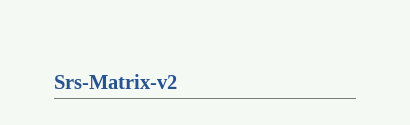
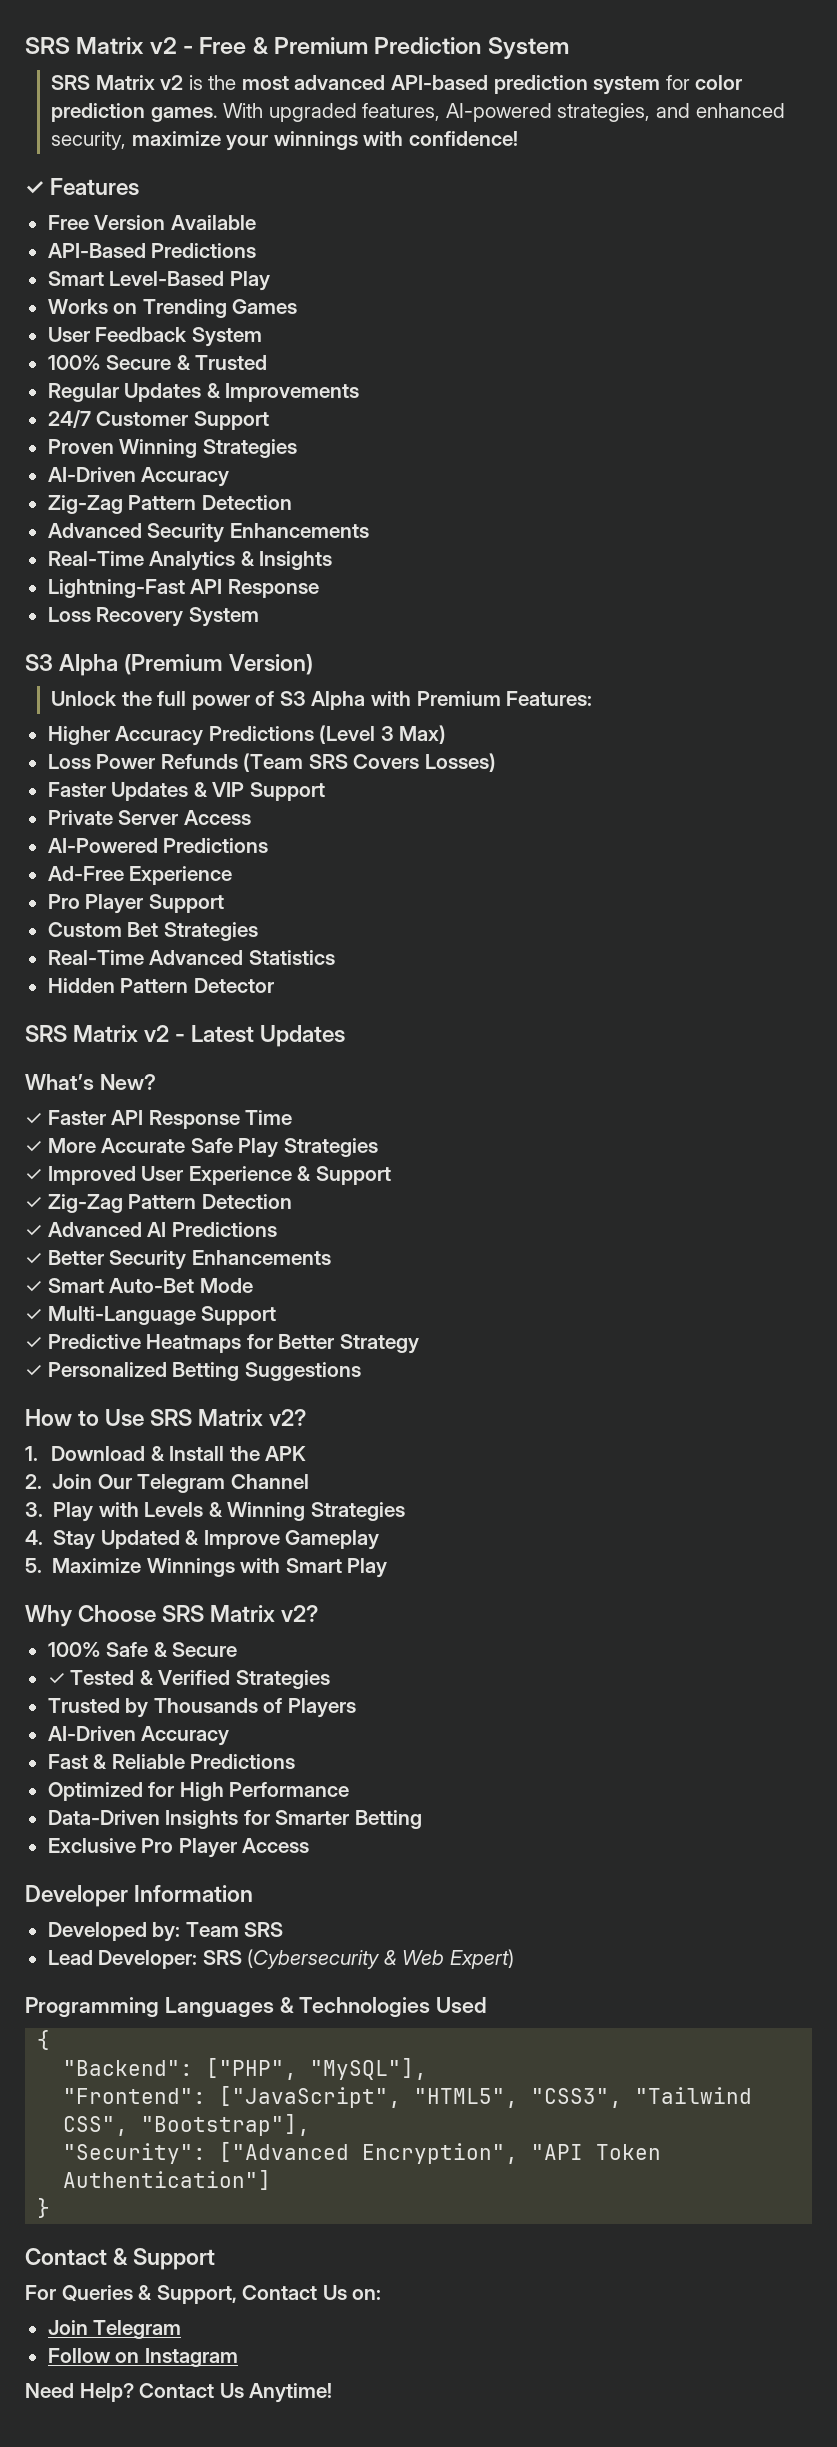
- Srs-Matrix-v2
+ SRS Matrix v2 - Free & Premium Prediction System
+ SRS Matrix v2 is the most advanced API-based prediction system for color prediction games. With upgraded features, AI-powered strategies, and enhanced security, maximize your winnings with confidence!
+ ✓ Features
+ Free Version Available
+ API-Based Predictions
+ Smart Level-Based Play
+ Works on Trending Games
+ User Feedback System
+ 100% Secure & Trusted
+ Regular Updates & Improvements
+ 24/7 Customer Support
+ Proven Winning Strategies
+ AI-Driven Accuracy
+ Zig-Zag Pattern Detection
+ Advanced Security Enhancements
+ Real-Time Analytics & Insights
+ Lightning-Fast API Response
+ Loss Recovery System
+ S3 Alpha (Premium Version)
+ Unlock the full power of S3 Alpha with Premium Features:
+ Higher Accuracy Predictions (Level 3 Max)
+ Loss Power Refunds (Team SRS Covers Losses)
+ Faster Updates & VIP Support
+ Private Server Access
+ AI-Powered Predictions
+ Ad-Free Experience
+ Pro Player Support
+ Custom Bet Strategies
+ Real-Time Advanced Statistics
+ Hidden Pattern Detector
+ SRS Matrix v2 - Latest Updates
+ What’s New?
+ ✓ Faster API Response Time
+ ✓ More Accurate Safe Play Strategies
+ ✓ Improved User Experience & Support
+ ✓ Zig-Zag Pattern Detection
+ ✓ Advanced AI Predictions
+ ✓ Better Security Enhancements
+ ✓ Smart Auto-Bet Mode
+ ✓ Multi-Language Support
+ ✓ Predictive Heatmaps for Better Strategy
+ ✓ Personalized Betting Suggestions
+ How to Use SRS Matrix v2?
+ 1. Download & Install the APK
+ 2. Join Our Telegram Channel
+ 3. Play with Levels & Winning Strategies
+ 4. Stay Updated & Improve Gameplay
+ 5. Maximize Winnings with Smart Play
+ Why Choose SRS Matrix v2?
+ 100% Safe & Secure
+ ✓ Tested & Verified Strategies
+ Trusted by Thousands of Players
+ AI-Driven Accuracy
+ Fast & Reliable Predictions
+ Optimized for High Performance
+ Data-Driven Insights for Smarter Betting
+ Exclusive Pro Player Access
+ Developer Information
+ Developed by: Team SRS
+ Lead Developer: SRS (Cybersecurity & Web Expert)
+ Programming Languages & Technologies Used
+ {
+ "Backend": ["PHP", "MySQL"],
+ "Frontend": ["JavaScript", "HTML5", "CSS3", "Tailwind CSS", "Bootstrap"],
+ "Security": ["Advanced Encryption", "API Token Authentication"]
+ }
+ Contact & Support
+ For Queries & Support, Contact Us on:
+ Join Telegram
+ Follow on Instagram
+ Need Help? Contact Us Anytime!

